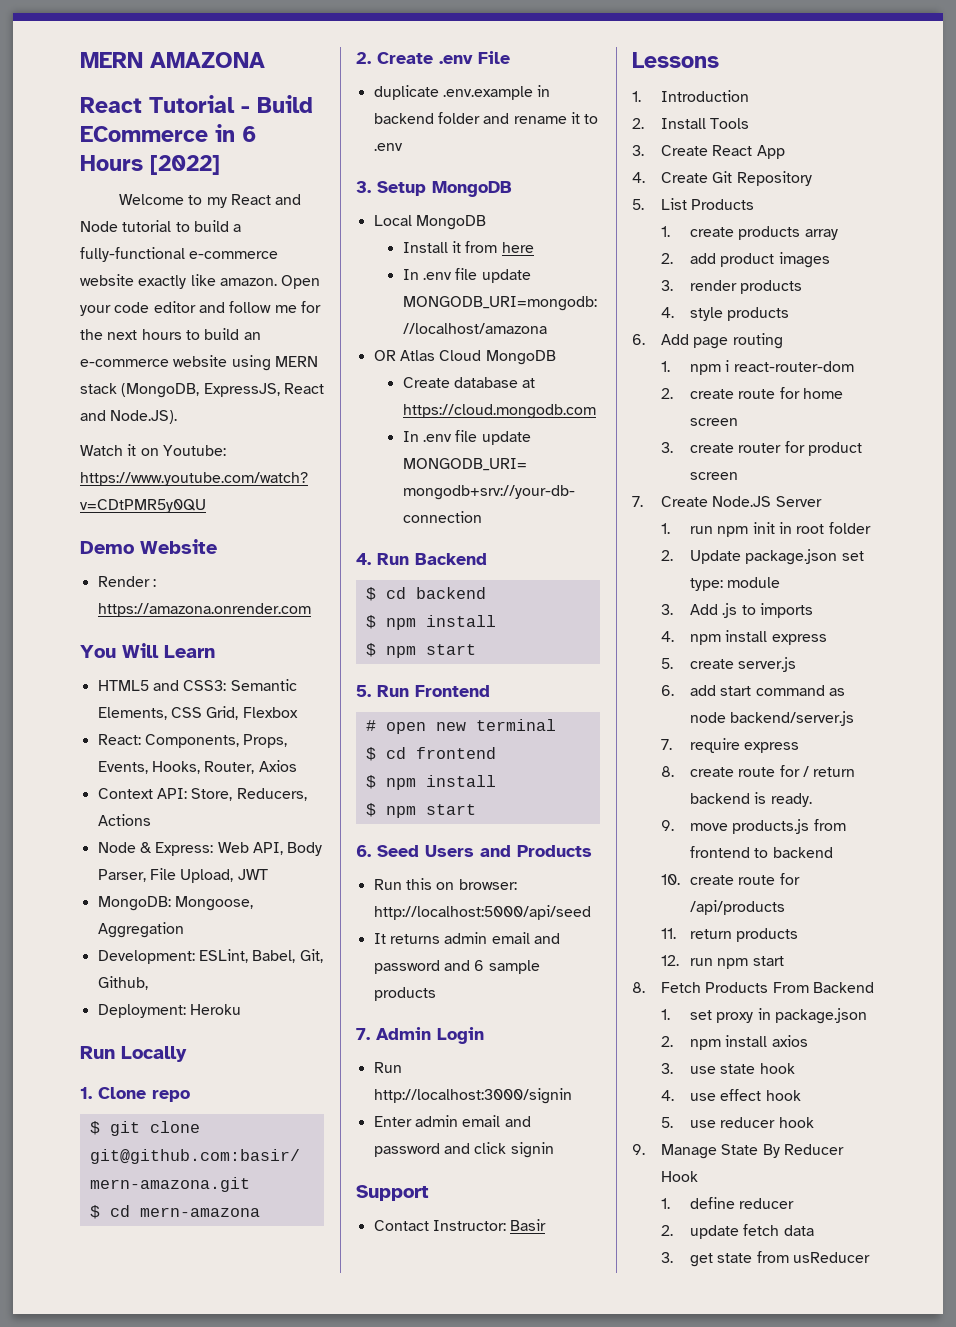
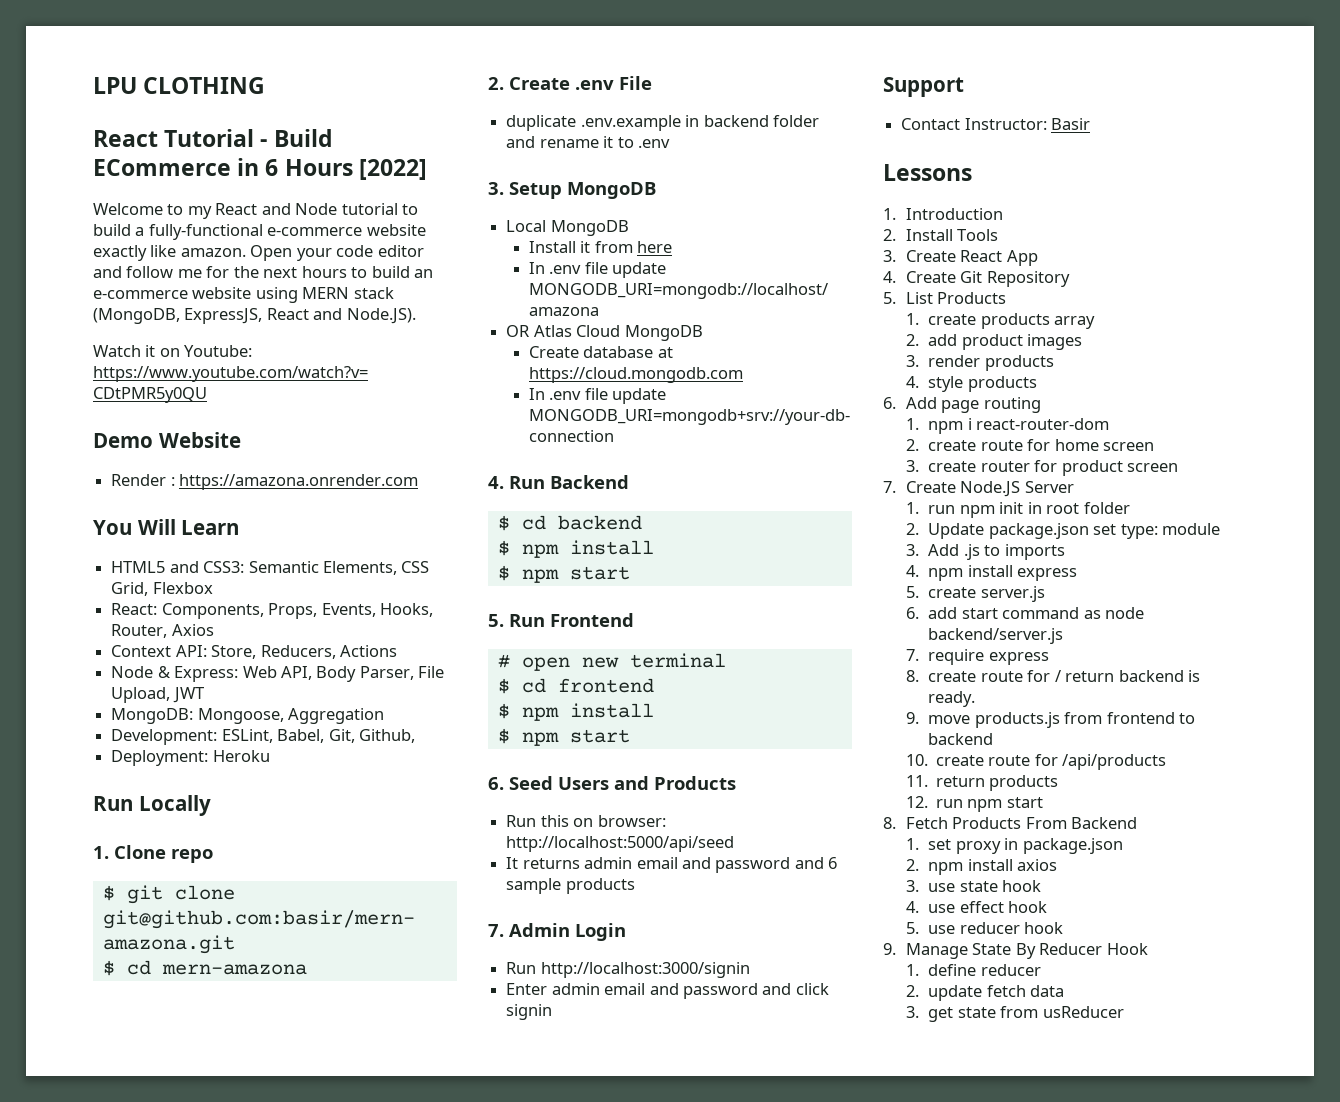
- MERN AMAZONA
+ LPU CLOTHING

